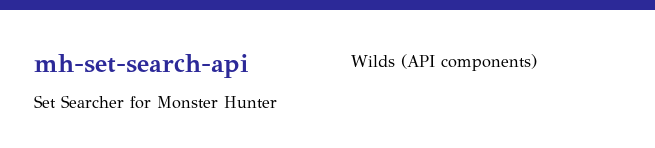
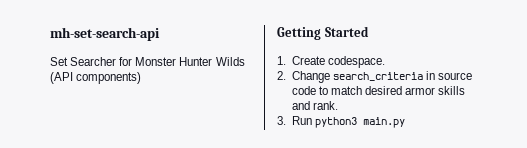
+ Getting Started
+ 1. Create codespace.
+ 2. Change search_criteria in source code to match desired armor skills and rank.
+ 3. Run python3 main.py

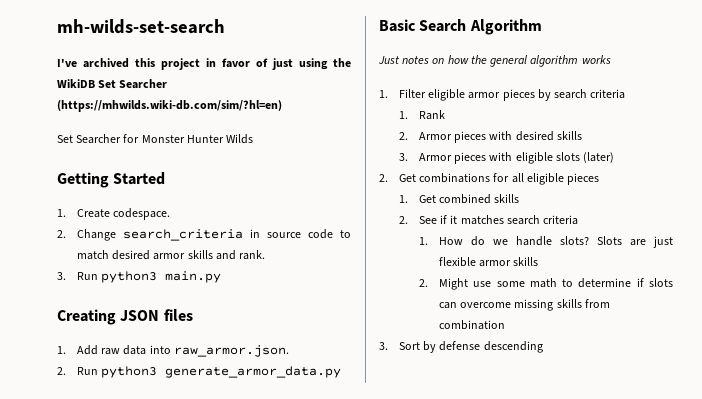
- mh-set-search-api
+ mh-wilds-set-search
+ I've archived this project in favor of just using the WikiDB Set Searcher (https://mhwilds.wiki-db.com/sim/?hl=en)
- Set Searcher for Monster Hunter Wilds (API components)
+ Set Searcher for Monster Hunter Wilds
+ Creating JSON files
+ 1. Add raw data into raw_armor.json.
+ 2. Run python3 generate_armor_data.py
+ Basic Search Algorithm
+ Just notes on how the general algorithm works
+ 1. Filter eligible armor pieces by search criteria
+ 1. Rank
+ 2. Armor pieces with desired skills
+ 3. Armor pieces with eligible slots (later)
+ 2. Get combinations for all eligible pieces
+ 1. Get combined skills
+ 2. See if it matches search criteria
+ 1. How do we handle slots? Slots are just flexible armor skills
+ 2. Might use some math to determine if slots can overcome missing skills from combination
+ 3. Sort by defense descending

